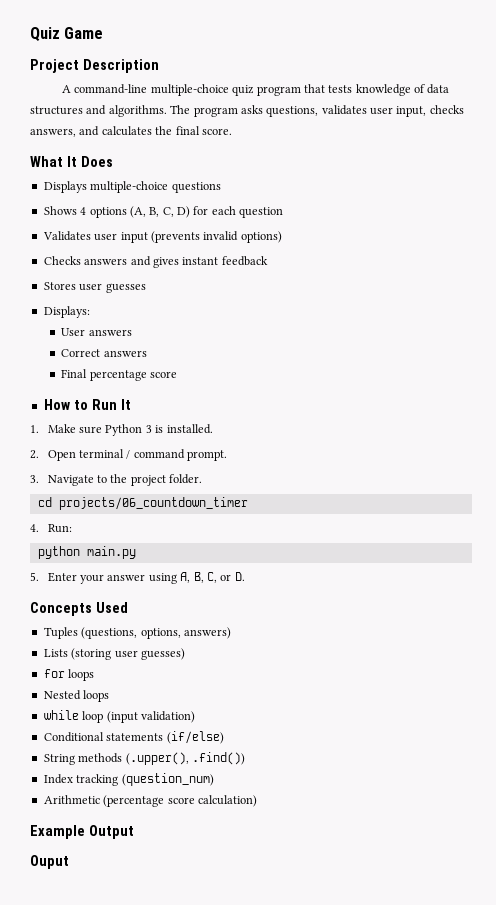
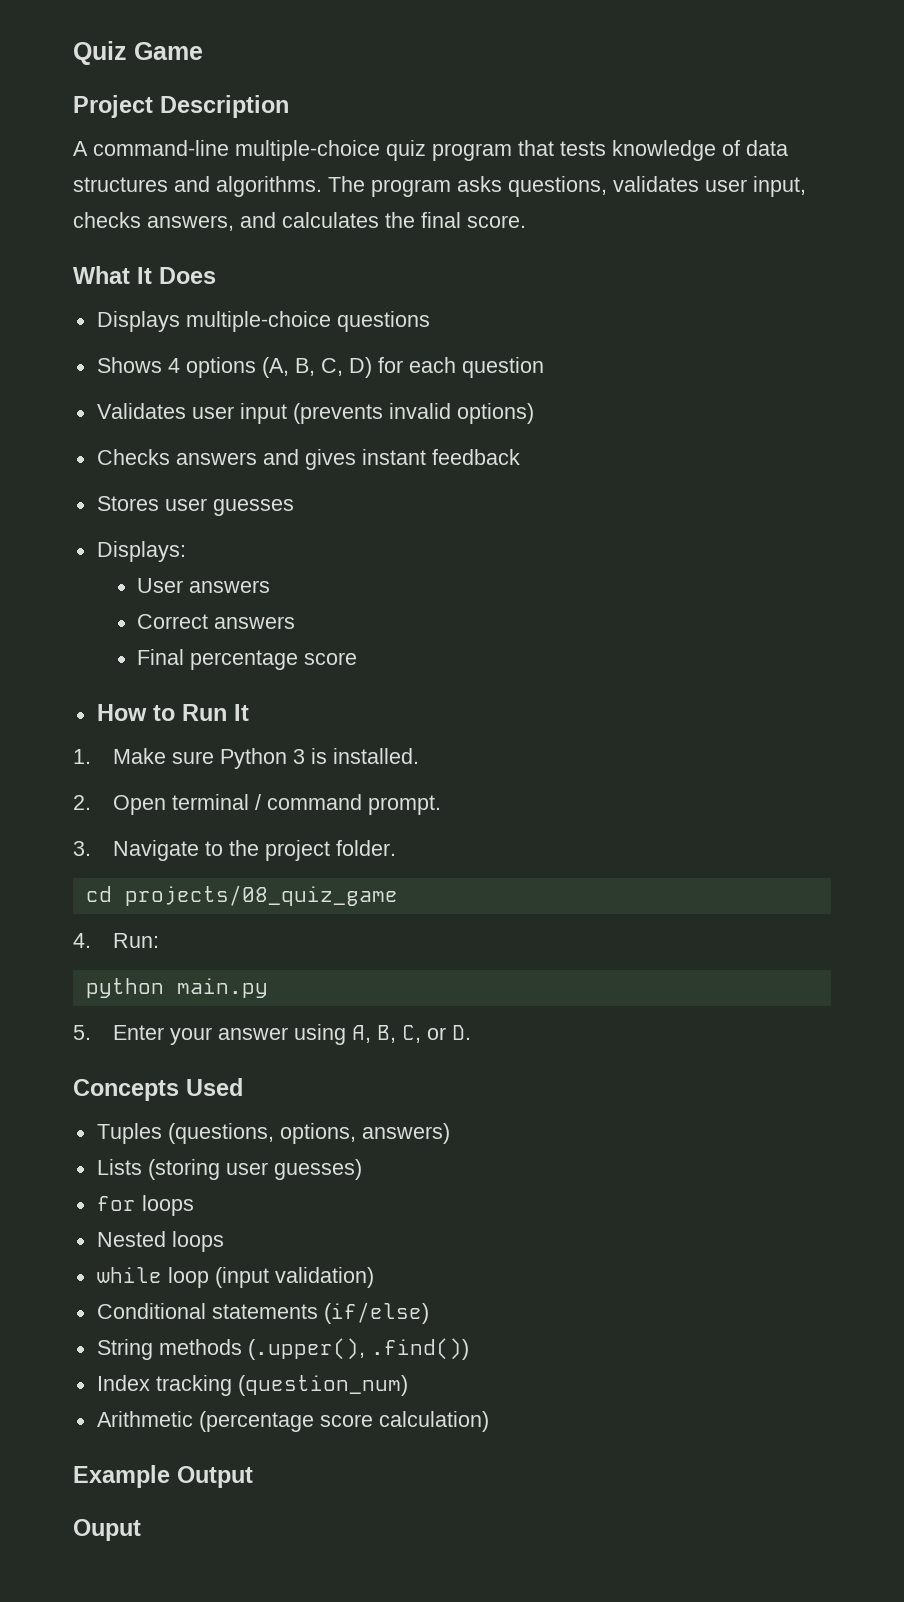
- cd projects/06_countdown_timer
+ cd projects/08_quiz_game

